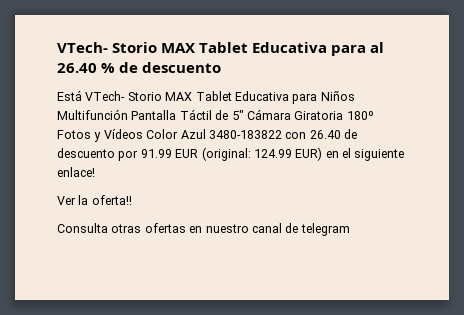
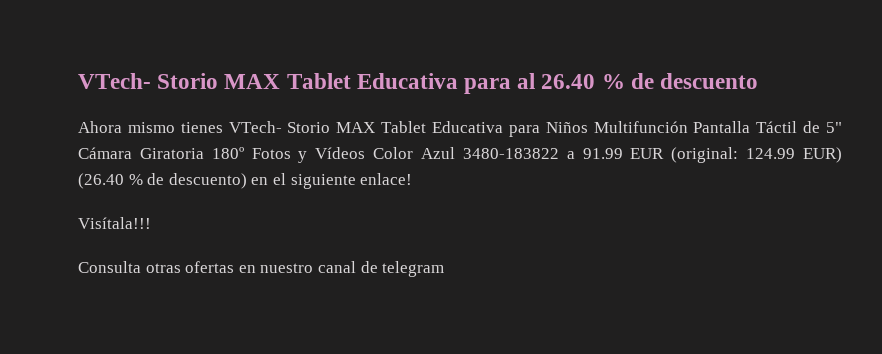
- Está VTech- Storio MAX Tablet Educativa para Niños Multifunción Pantalla Táctil de 5" Cámara Giratoria 180º Fotos y Vídeos Color Azul 3480-183822 con 26.40 de descuento por 91.99 EUR (original: 124.99 EUR) en el siguiente enlace!
+ Ahora mismo tienes VTech- Storio MAX Tablet Educativa para Niños Multifunción Pantalla Táctil de 5" Cámara Giratoria 180º Fotos y Vídeos Color Azul 3480-183822 a 91.99 EUR (original: 124.99 EUR) (26.40 % de descuento) en el siguiente enlace!
- Ver la oferta!!
+ Visítala!!!

